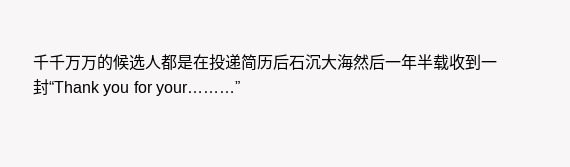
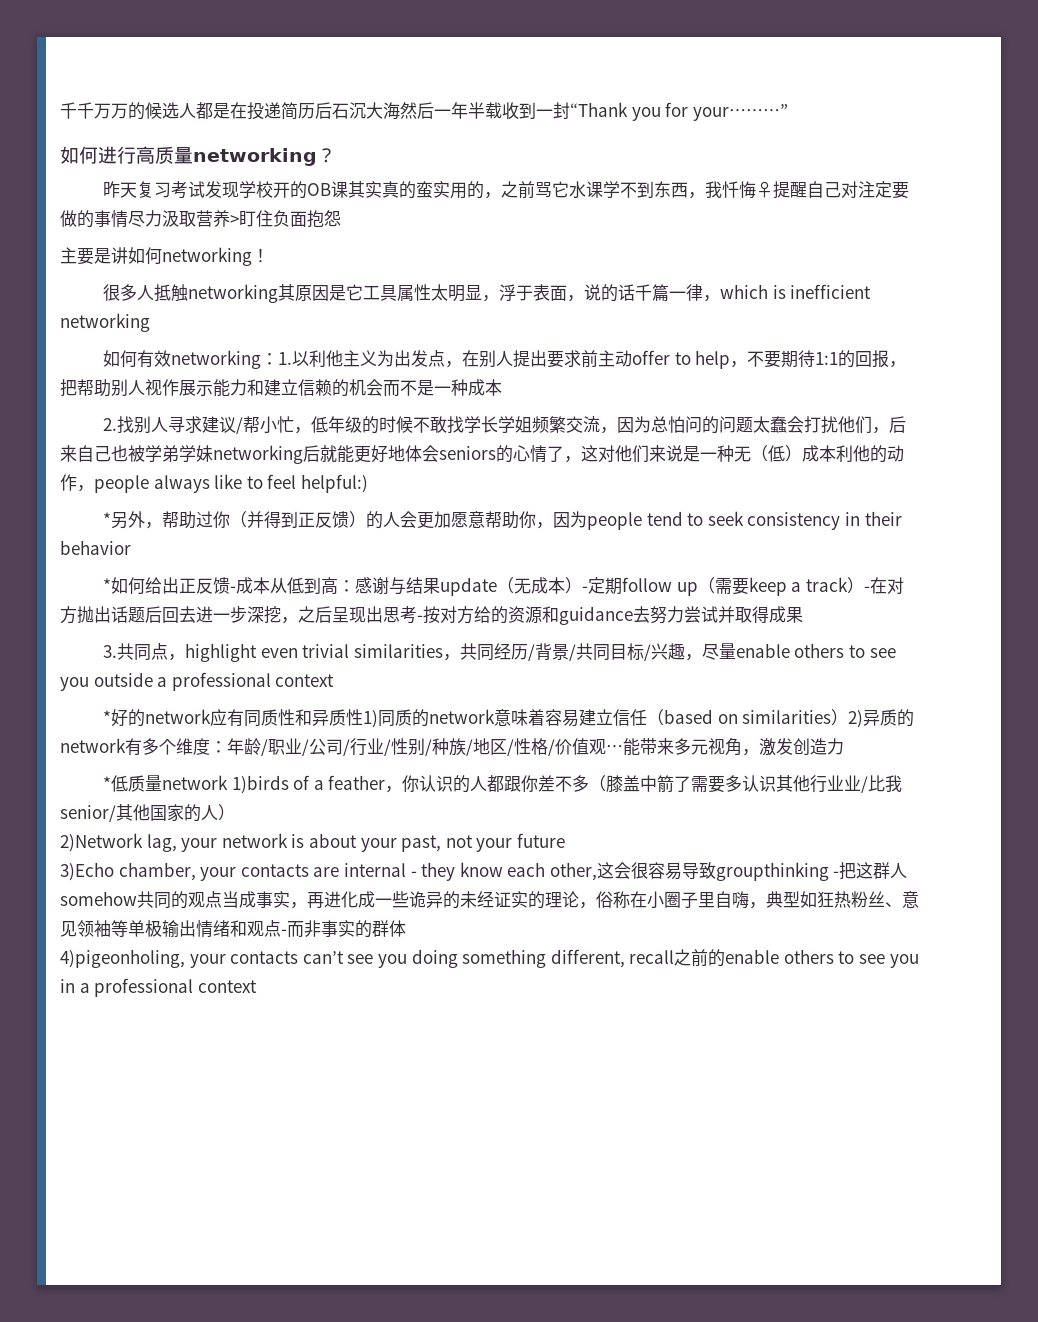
+ 如何进行高质量networking？
+ 昨天复习考试发现学校开的OB课其实真的蛮实用的，之前骂它水课学不到东西，我忏悔♀提醒自己对注定要做的事情尽力汲取营养>盯住负面抱怨
+ 主要是讲如何networking！
+ 很多人抵触networking其原因是它工具属性太明显，浮于表面，说的话千篇一律，which is inefficient networking
+ 如何有效networking：1.以利他主义为出发点，在别人提出要求前主动offer to help，不要期待1:1的回报，把帮助别人视作展示能力和建立信赖的机会而不是一种成本
+ 2.找别人寻求建议/帮小忙，低年级的时候不敢找学长学姐频繁交流，因为总怕问的问题太蠢会打扰他们，后来自己也被学弟学妹networking后就能更好地体会seniors的心情了，这对他们来说是一种无（低）成本利他的动作，people always like to feel helpful:)
+ *另外，帮助过你（并得到正反馈）的人会更加愿意帮助你，因为people tend to seek consistency in their behavior
+ *如何给出正反馈-成本从低到高：感谢与结果update（无成本）-定期follow up（需要keep a track）-在对方抛出话题后回去进一步深挖，之后呈现出思考-按对方给的资源和guidance去努力尝试并取得成果
+ 3.共同点，highlight even trivial similarities，共同经历/背景/共同目标/兴趣，尽量enable others to see you outside a professional context
+ *好的network应有同质性和异质性1)同质的network意味着容易建立信任（based on similarities）2)异质的network有多个维度：年龄/职业/公司/行业/性别/种族/地区/性格/价值观…能带来多元视角，激发创造力
+ *低质量network 1)birds of a feather，你认识的人都跟你差不多（膝盖中箭了需要多认识其他行业业/比我senior/其他国家的人）
+ 2)Network lag, your network is about your past, not your future
+ 3)Echo chamber, your contacts are internal - they know each other,这会很容易导致groupthinking -把这群人somehow共同的观点当成事实，再进化成一些诡异的未经证实的理论，俗称在小圈子里自嗨，典型如狂热粉丝、意见领袖等单极输出情绪和观点-而非事实的群体
+ 4)pigeonholing, your contacts can’t see you doing something different, recall之前的enable others to see you in a professional context

